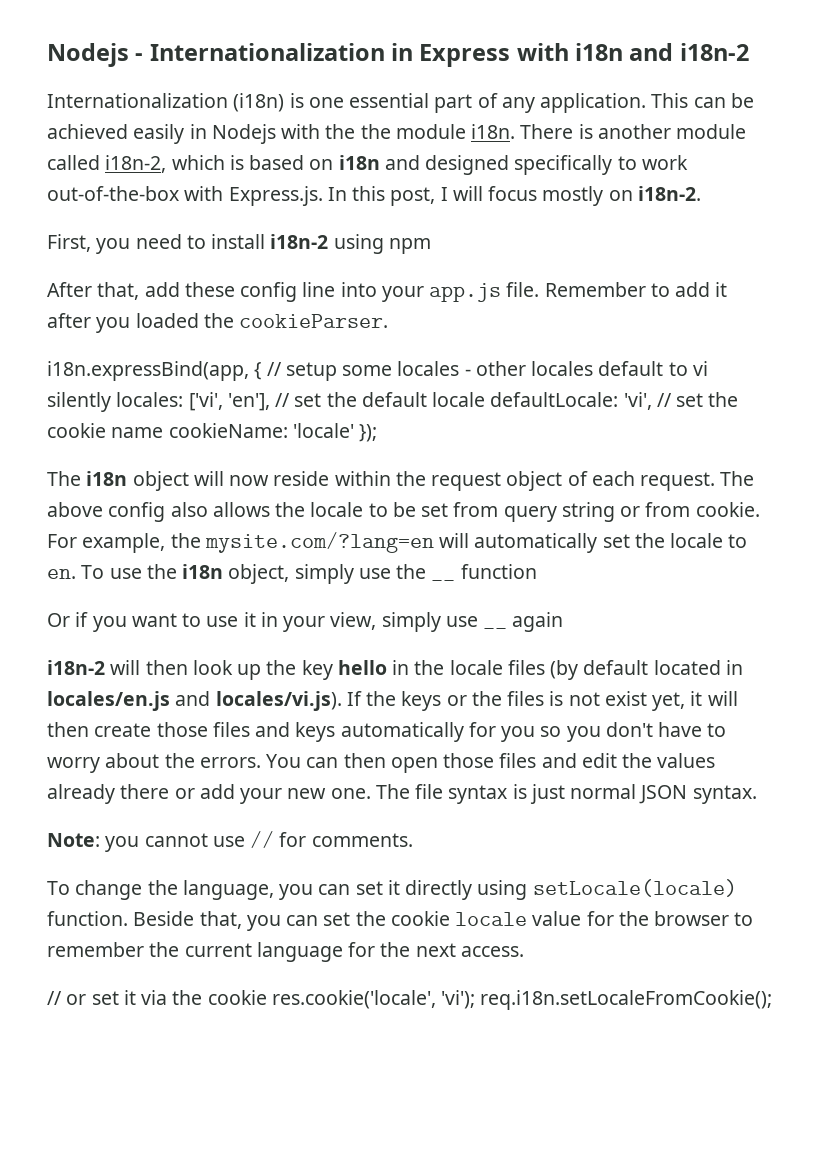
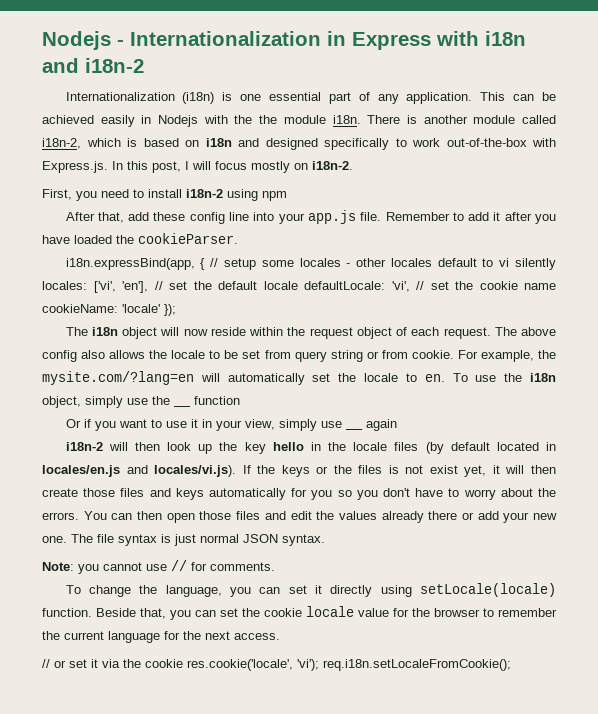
- Remember to add it after you loaded the cookieParser.
+ Remember to add it after you have loaded the cookieParser.

